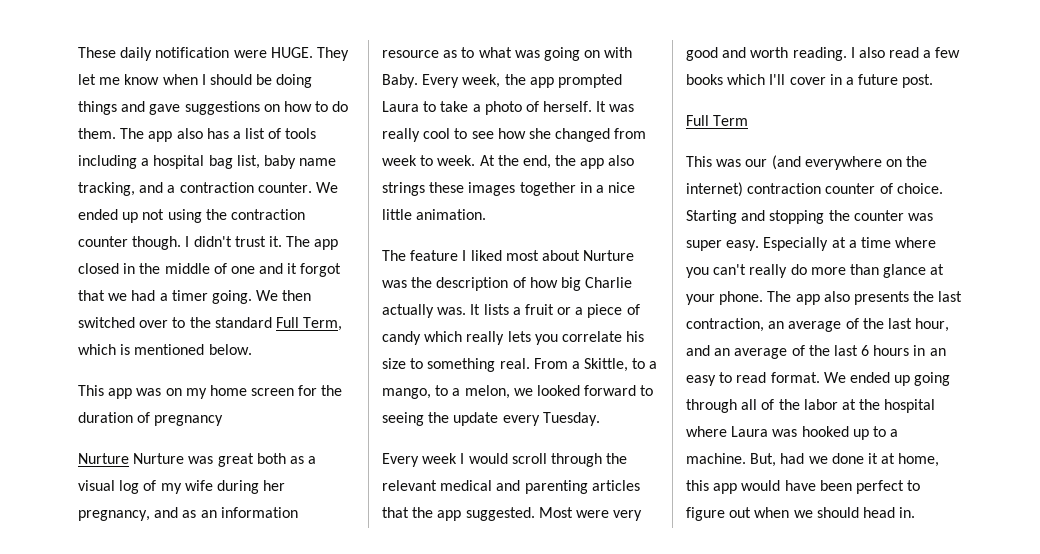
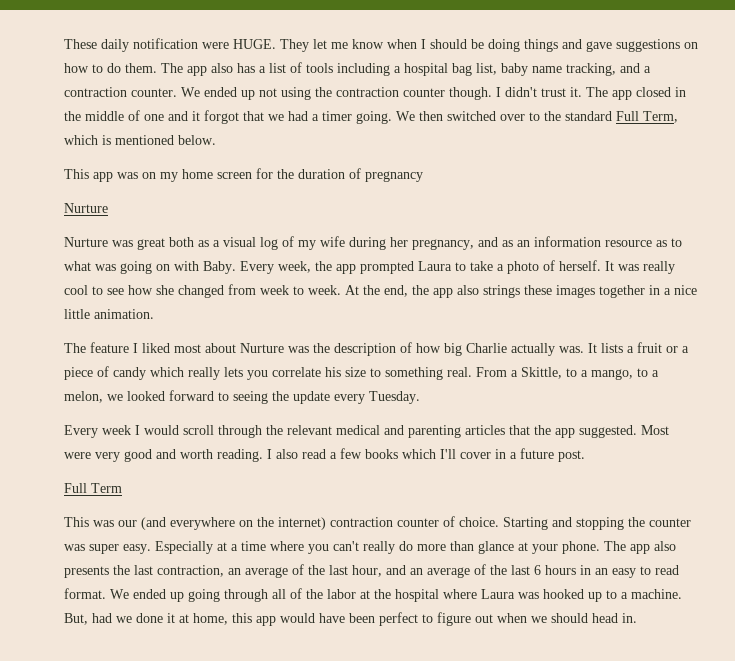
  This app was on my home screen for the duration of pregnancy
- Nurture Nurture was great both as a visual log of my wife during her pregnancy, and as an information resource as to what was going on with Baby.
+ Nurture
+ Nurture was great both as a visual log of my wife during her pregnancy, and as an information resource as to what was going on with Baby.

